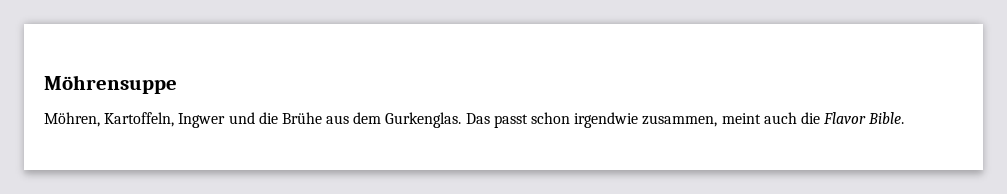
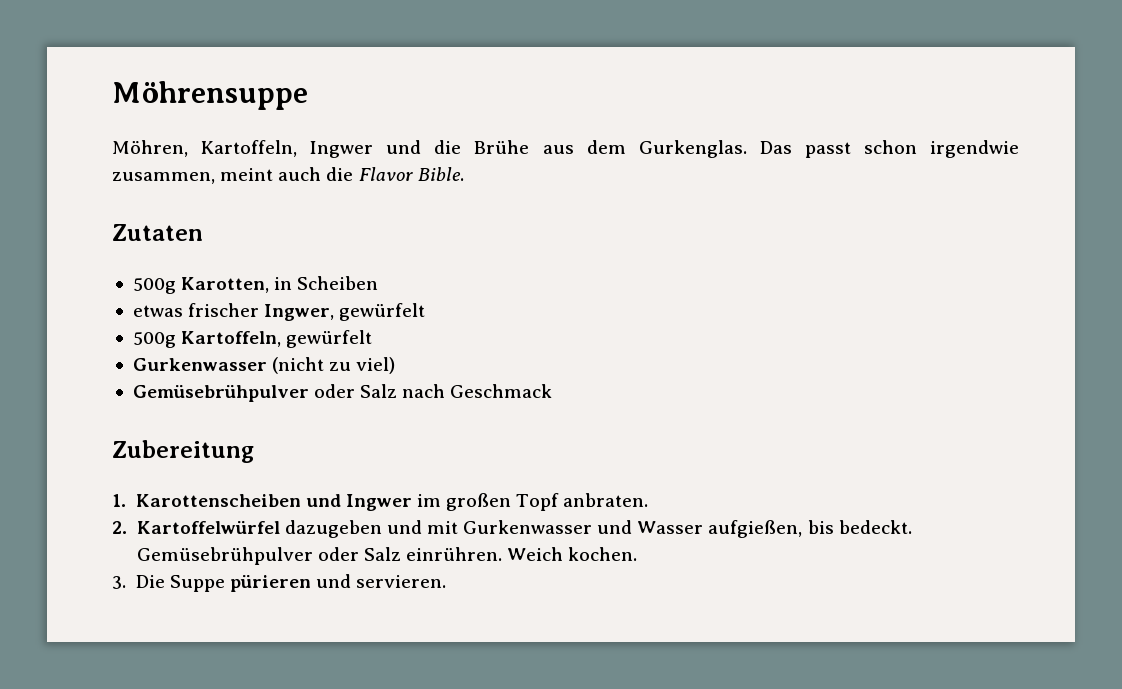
+ Zutaten
+ 500g Karotten, in Scheiben
+ etwas frischer Ingwer, gewürfelt
+ 500g Kartoffeln, gewürfelt
+ Gurkenwasser (nicht zu viel)
+ Gemüsebrühpulver oder Salz nach Geschmack
+ Zubereitung
+ 1. Karottenscheiben und Ingwer im großen Topf anbraten.
+ 2. Kartoffelwürfel dazugeben und mit Gurkenwasser und Wasser aufgießen, bis bedeckt. Gemüsebrühpulver oder Salz einrühren. Weich kochen.
+ 3. Die Suppe pürieren und servieren.

